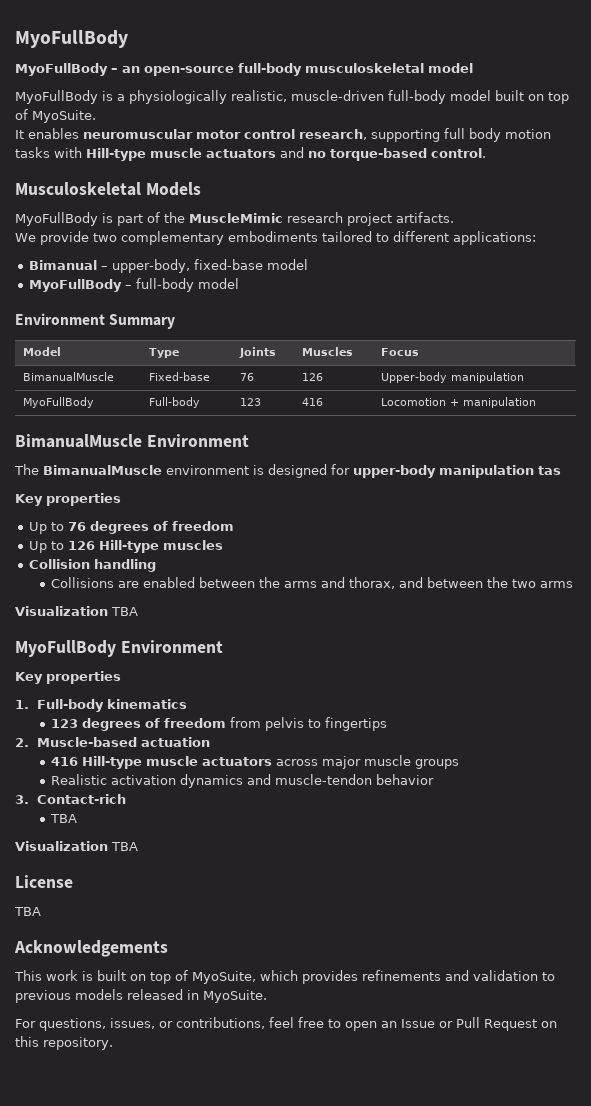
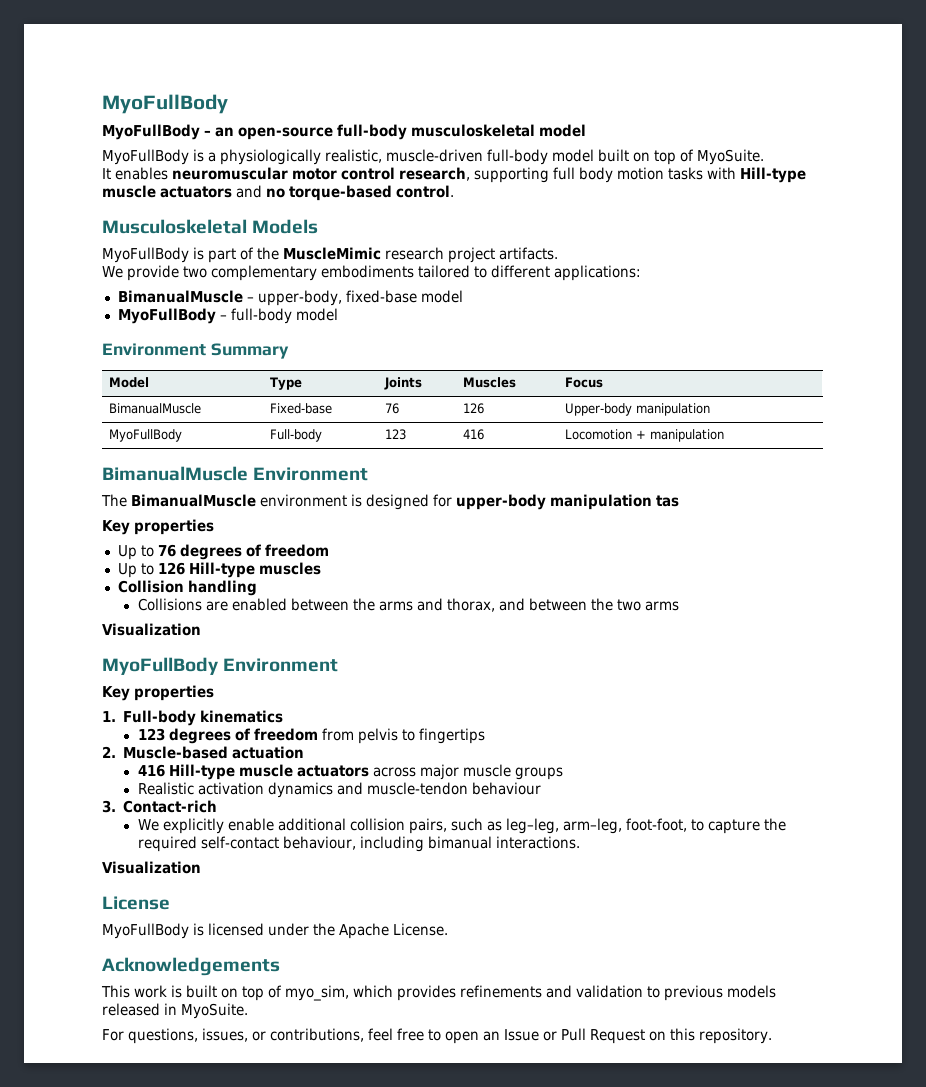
- Bimanual – upper-body, fixed-base model
+ BimanualMuscle – upper-body, fixed-base model
  Collisions are enabled between the arms and thorax, and between the two arms
- Visualization TBA
+ Visualization
- Realistic activation dynamics and muscle-tendon behavior
+ Realistic activation dynamics and muscle-tendon behaviour
  3. Contact-rich
- TBA
- Visualization TBA
+ We explicitly enable additional collision pairs, such as leg–leg, arm–leg, foot-foot, to capture the required self-contact behaviour, including bimanual interactions.
+ Visualization
  License
- TBA
+ MyoFullBody is licensed under the Apache License.
- This work is built on top of MyoSuite, which provides refinements and validation to previous models released in MyoSuite.
+ This work is built on top of myo_sim, which provides refinements and validation to previous models released in MyoSuite.

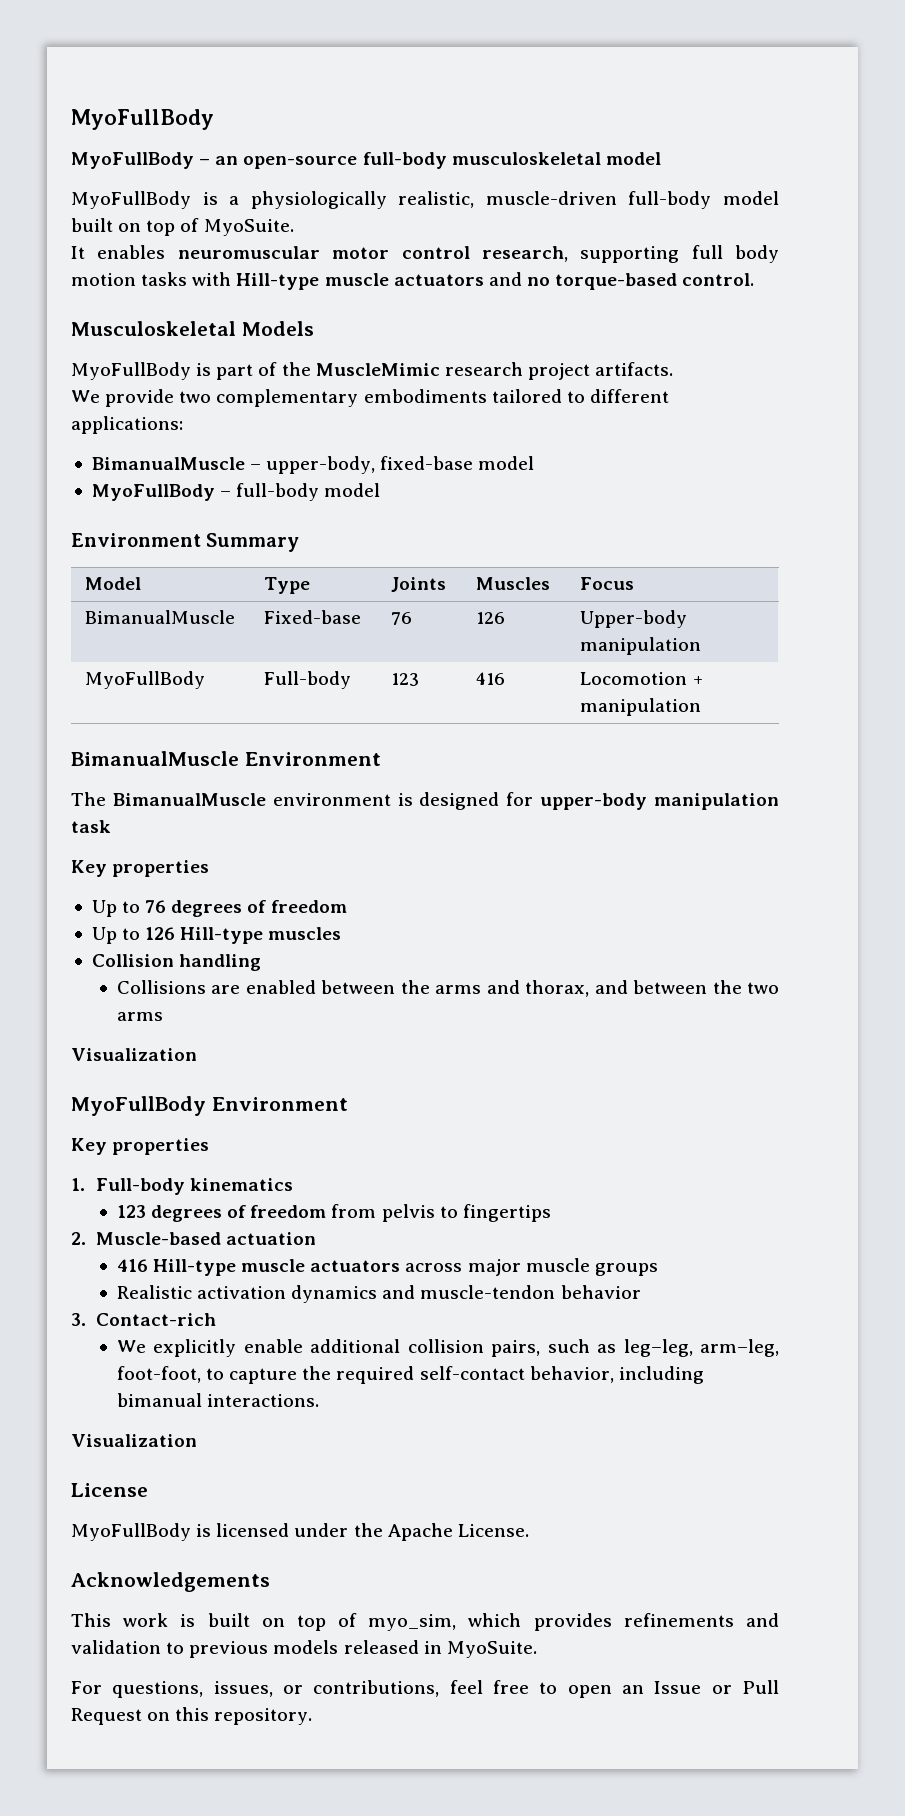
- The BimanualMuscle environment is designed for upper-body manipulation tas
+ The BimanualMuscle environment is designed for upper-body manipulation task
- Realistic activation dynamics and muscle-tendon behaviour
+ Realistic activation dynamics and muscle-tendon behavior
- We explicitly enable additional collision pairs, such as leg–leg, arm–leg, foot-foot, to capture the required self-contact behaviour, including bimanual interactions.
+ We explicitly enable additional collision pairs, such as leg–leg, arm–leg, foot-foot, to capture the required self-contact behavior, including bimanual interactions.

